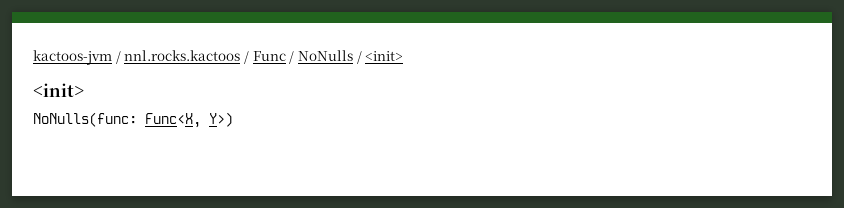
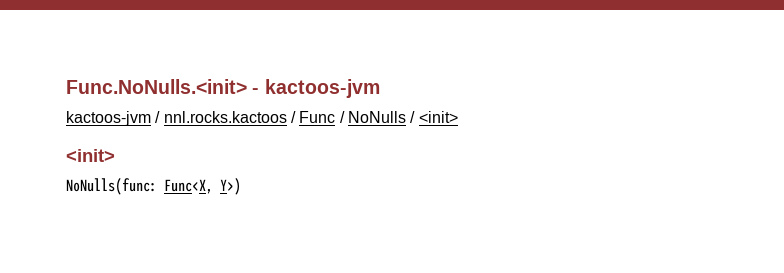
+ Func.NoNulls.<init> - kactoos-jvm

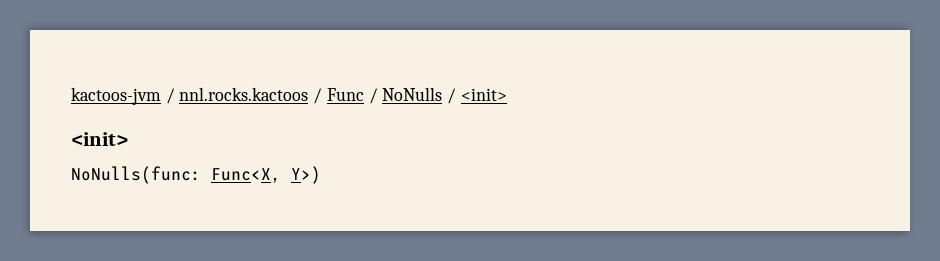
- Func.NoNulls.<init> - kactoos-jvm

